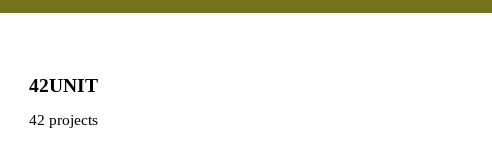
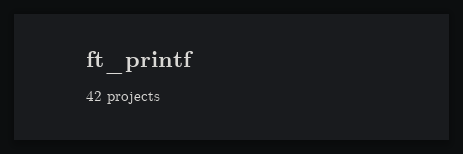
- 42UNIT
+ ft_printf

